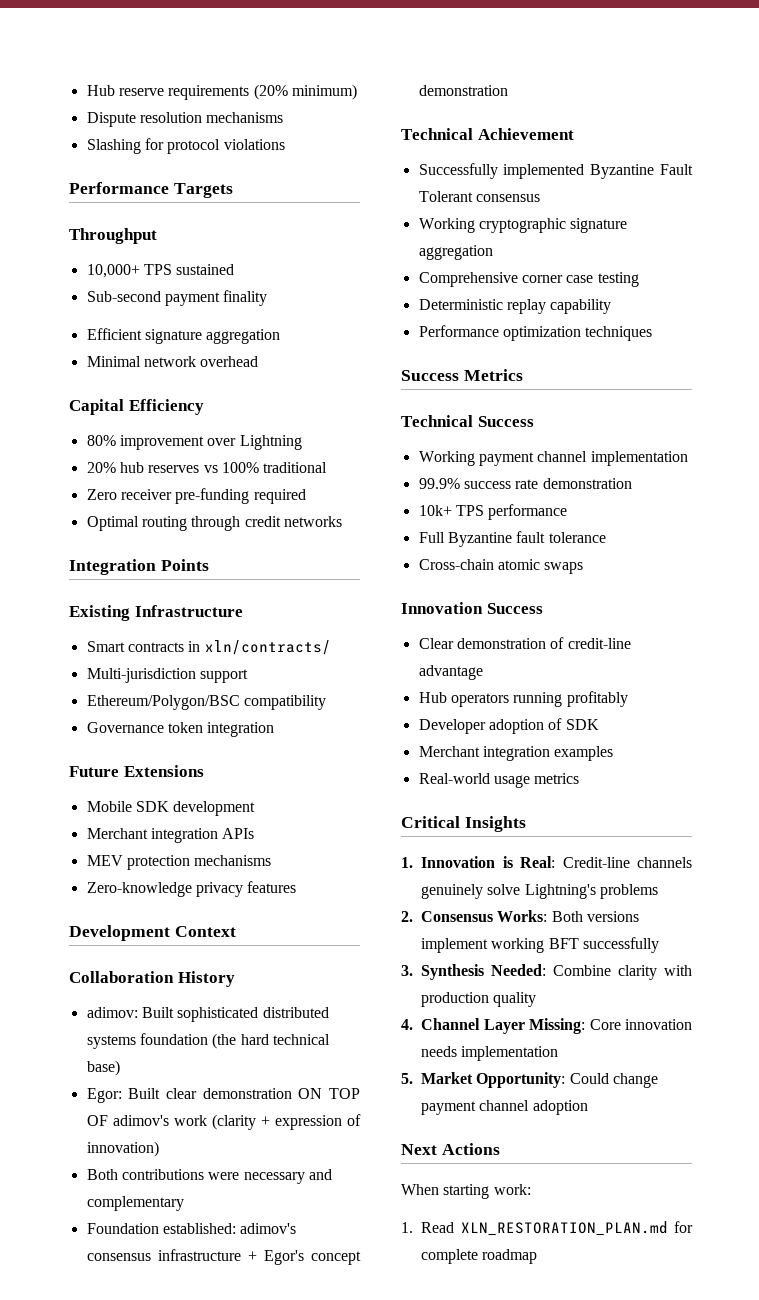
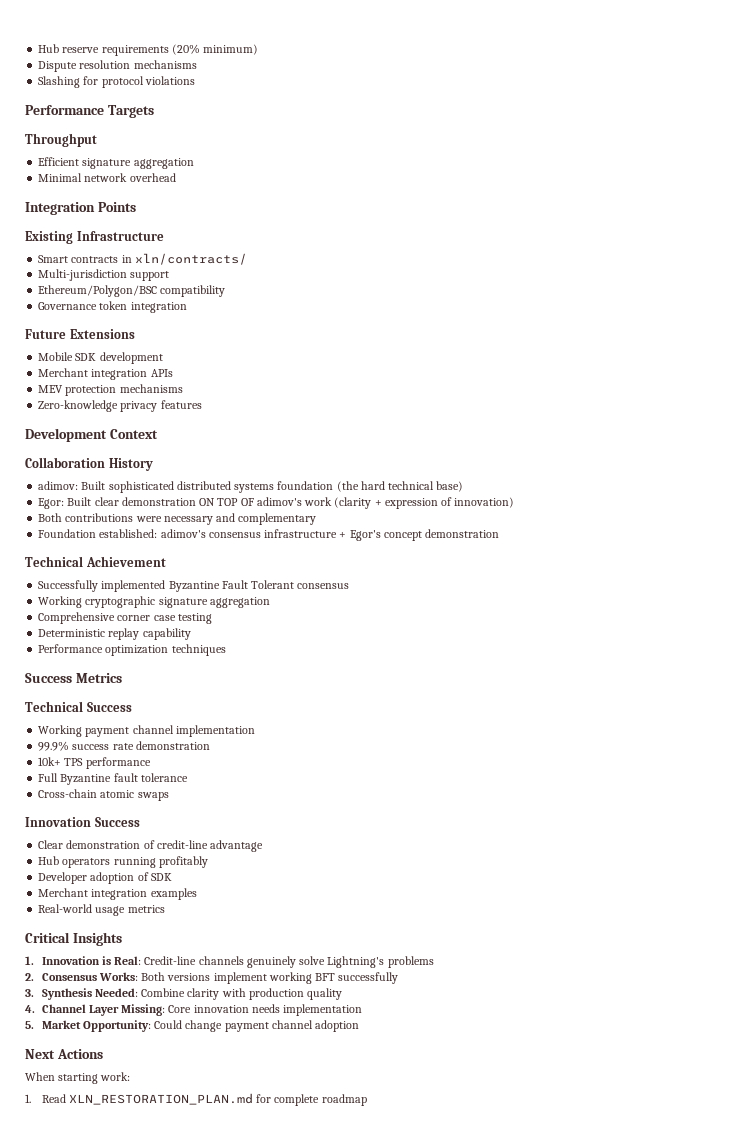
- 10,000+ TPS sustained
- Sub-second payment finality
- Capital Efficiency
- 80% improvement over Lightning
- 20% hub reserves vs 100% traditional
- Zero receiver pre-funding required
- Optimal routing through credit networks

